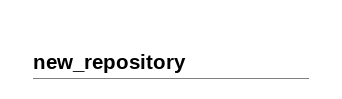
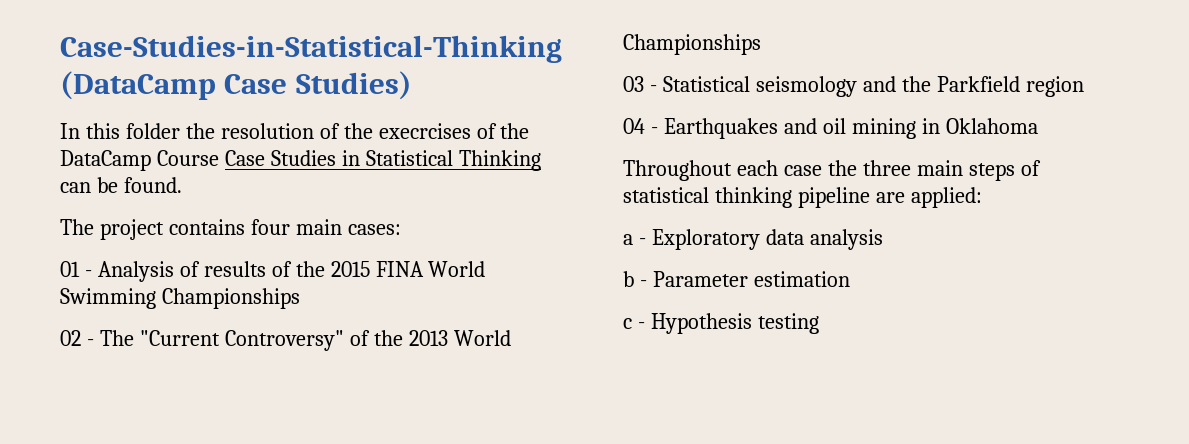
- new_repository
+ Case-Studies-in-Statistical-Thinking (DataCamp Case Studies)
+ In this folder the resolution of the execrcises of the DataCamp Course Case Studies in Statistical Thinking can be found.
+ The project contains four main cases:
+ 01 - Analysis of results of the 2015 FINA World Swimming Championships
+ 02 - The "Current Controversy" of the 2013 World Championships
+ 03 - Statistical seismology and the Parkfield region
+ 04 - Earthquakes and oil mining in Oklahoma
+ Throughout each case the three main steps of statistical thinking pipeline are applied:
+ a - Exploratory data analysis
+ b - Parameter estimation
+ c - Hypothesis testing

